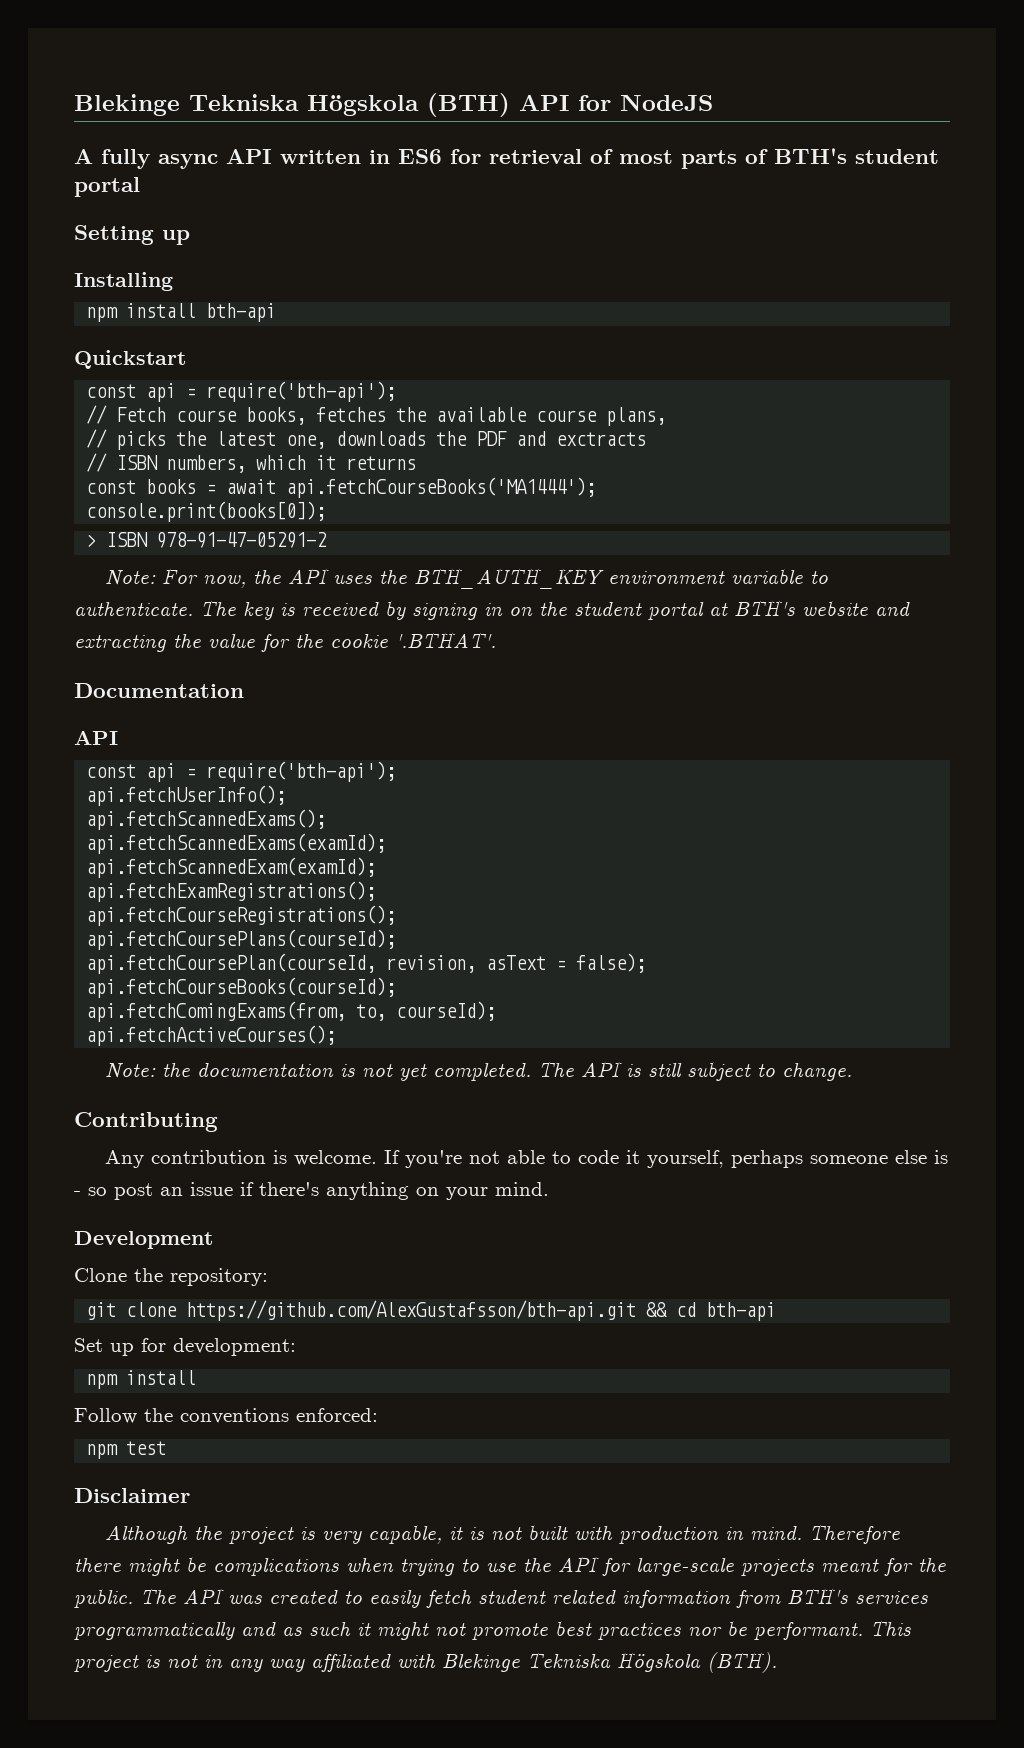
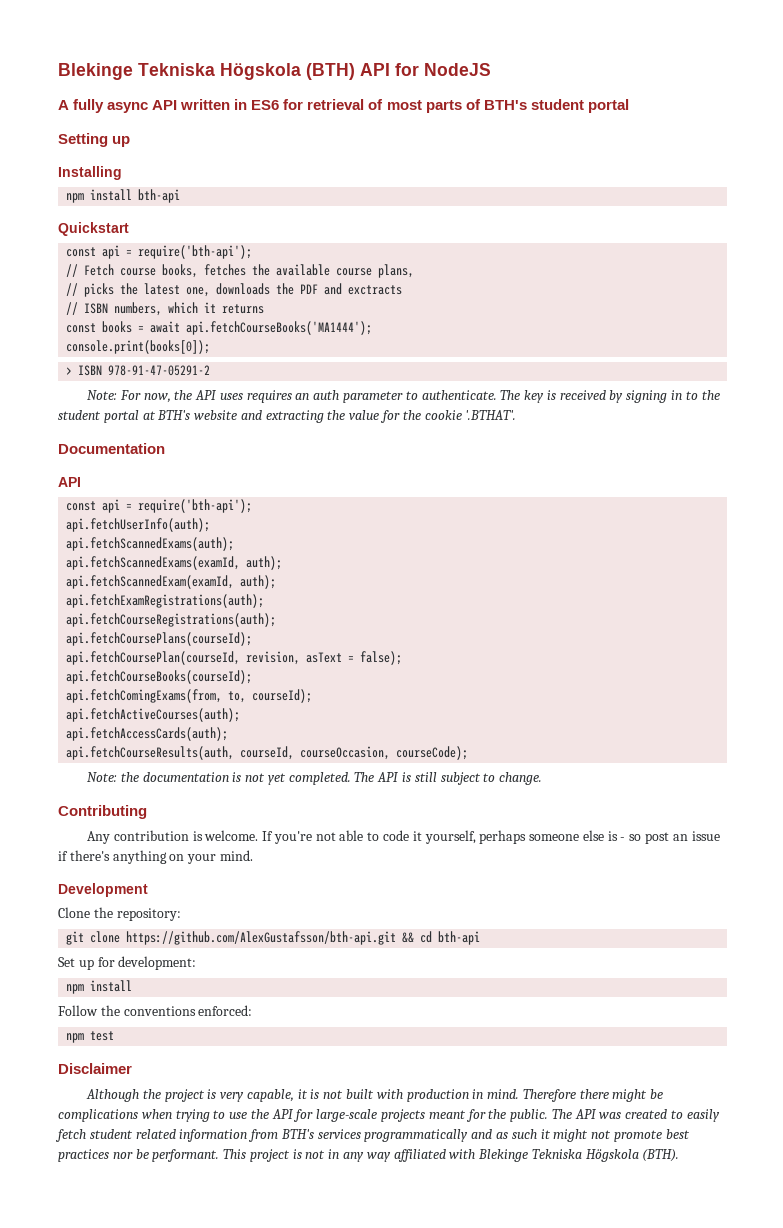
- Note: For now, the API uses the BTH_AUTH_KEY environment variable to authenticate.
+ Note: For now, the API uses requires an auth parameter to authenticate.
- The key is received by signing in on the student portal at BTH's website and extracting the value for the cookie '.BTHAT'.
+ The key is received by signing in to the student portal at BTH's website and extracting the value for the cookie '.BTHAT'.
- api.fetchUserInfo();
- api.fetchScannedExams();
- api.fetchScannedExams(examId);
- api.fetchScannedExam(examId);
- api.fetchExamRegistrations();
- api.fetchCourseRegistrations();
+ api.fetchUserInfo(auth);
+ api.fetchScannedExams(auth);
+ api.fetchScannedExams(examId, auth);
+ api.fetchScannedExam(examId, auth);
+ api.fetchExamRegistrations(auth);
+ api.fetchCourseRegistrations(auth);
- api.fetchActiveCourses();
+ api.fetchActiveCourses(auth);
+ api.fetchAccessCards(auth);
+ api.fetchCourseResults(auth, courseId, courseOccasion, courseCode);

